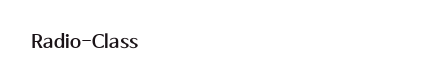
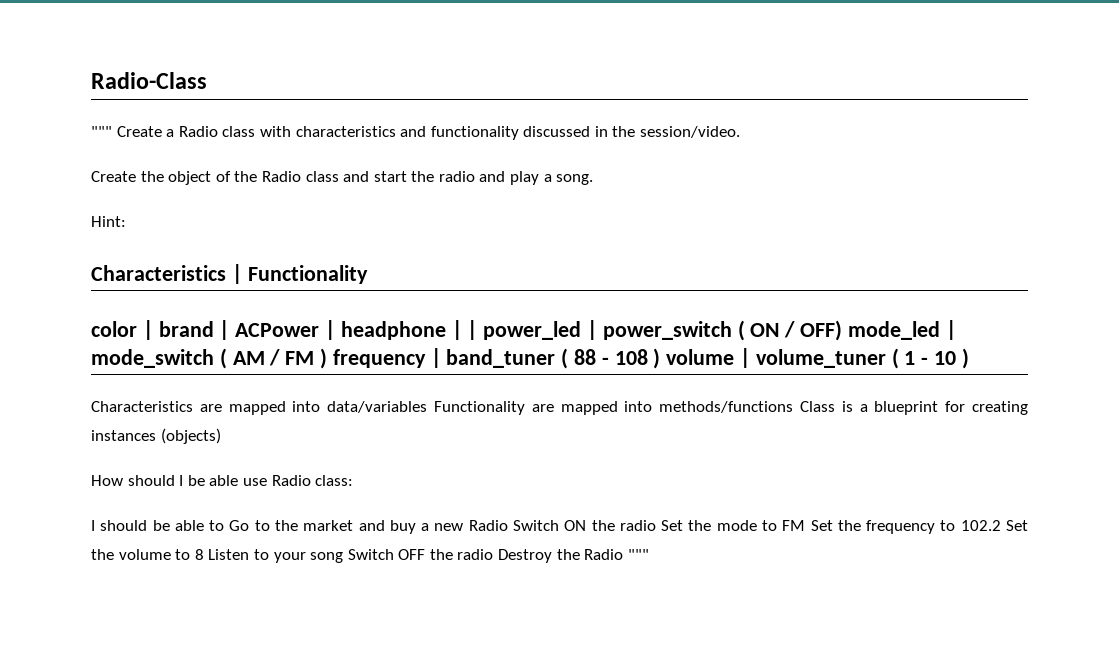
+ """ Create a Radio class with characteristics and functionality discussed in the session/video.
+ Create the object of the Radio class and start the radio and play a song.
+ Hint:
+ Characteristics | Functionality
+ color | brand | ACPower | headphone | | power_led | power_switch ( ON / OFF) mode_led | mode_switch ( AM / FM ) frequency | band_tuner ( 88 - 108 ) volume | volume_tuner ( 1 - 10 )
+ Characteristics are mapped into data/variables Functionality are mapped into methods/functions Class is a blueprint for creating instances (objects)
+ How should I be able use Radio class:
+ I should be able to Go to the market and buy a new Radio Switch ON the radio Set the mode to FM Set the frequency to 102.2 Set the volume to 8 Listen to your song Switch OFF the radio Destroy the Radio """

